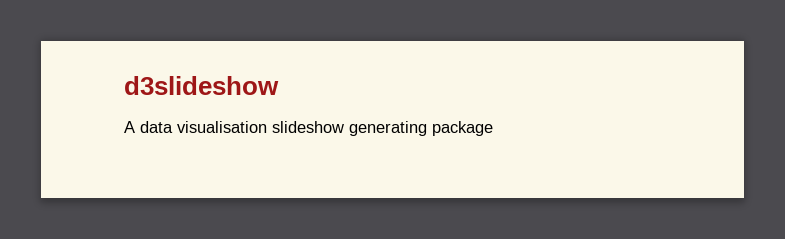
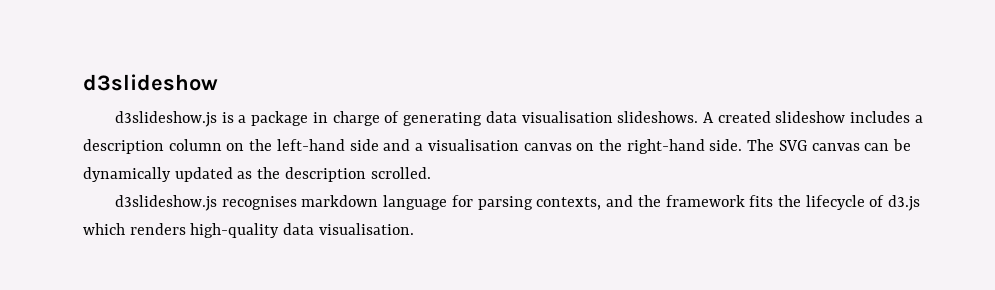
- A data visualisation slideshow generating package
+ d3slideshow.js is a package in charge of generating data visualisation slideshows. A created slideshow includes a description column on the left-hand side and a visualisation canvas on the right-hand side. The SVG canvas can be dynamically updated as the description scrolled.
+ d3slideshow.js recognises markdown language for parsing contexts, and the framework fits the lifecycle of d3.js which renders high-quality data visualisation.

